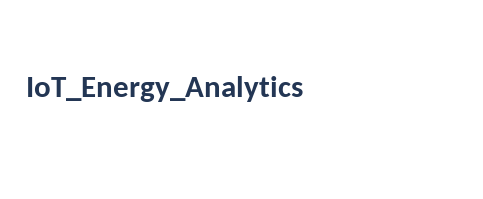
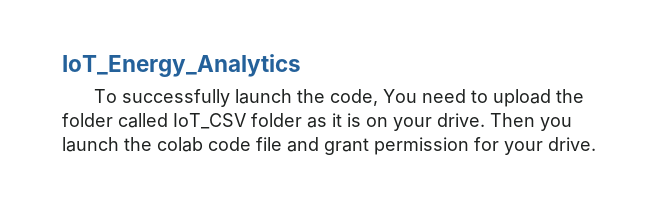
+ To successfully launch the code, You need to upload the folder called IoT_CSV folder as it is on your drive. Then you launch the colab code file and grant permission for your drive.

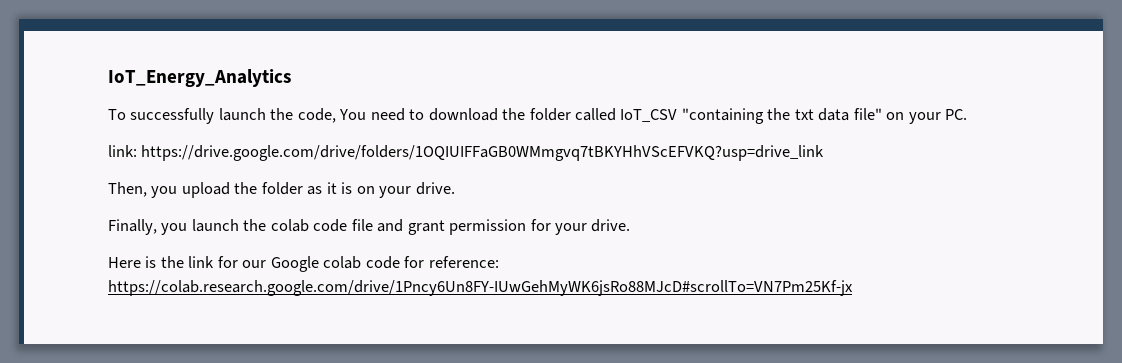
- To successfully launch the code, You need to upload the folder called IoT_CSV folder as it is on your drive. Then you launch the colab code file and grant permission for your drive.
+ To successfully launch the code, You need to download the folder called IoT_CSV "containing the txt data file" on your PC.
+ link: https://drive.google.com/drive/folders/1OQIUIFFaGB0WMmgvq7tBKYHhVScEFVKQ?usp=drive_link
+ Then, you upload the folder as it is on your drive.
+ Finally, you launch the colab code file and grant permission for your drive.
+ Here is the link for our Google colab code for reference: https://colab.research.google.com/drive/1Pncy6Un8FY-IUwGehMyWK6jsRo88MJcD#scrollTo=VN7Pm25Kf-jx

